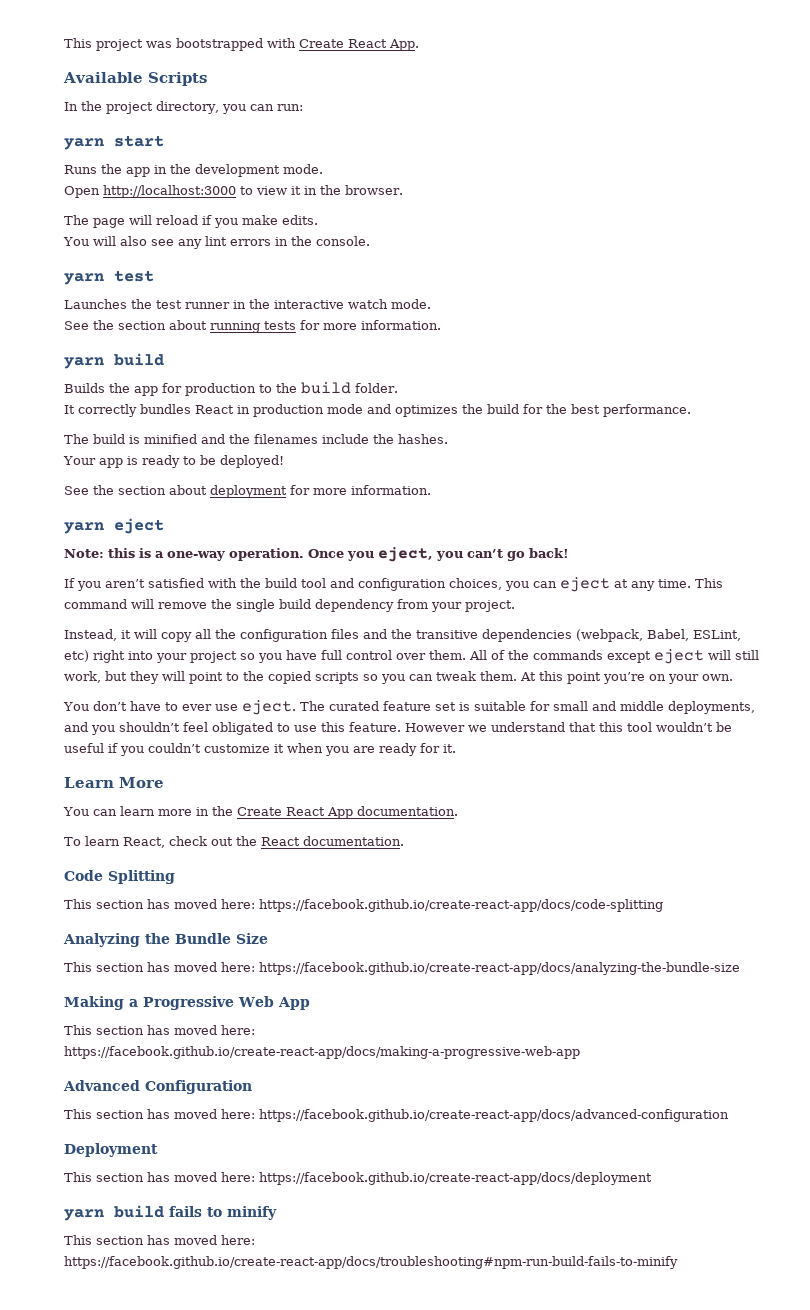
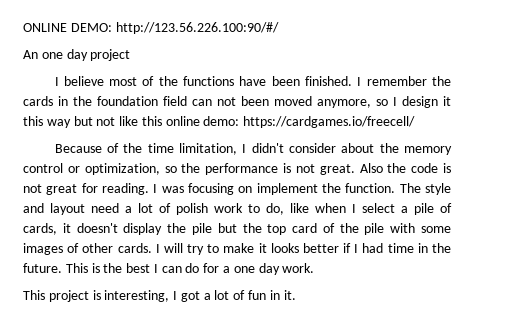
- This project was bootstrapped with Create React App.
- Available Scripts
- In the project directory, you can run:
- yarn start
- Runs the app in the development mode.
- Open http://localhost:3000 to view it in the browser.
- The page will reload if you make edits.
- You will also see any lint errors in the console.
- yarn test
- Launches the test runner in the interactive watch mode.
- See the section about running tests for more information.
- yarn build
- Builds the app for production to the build folder.
- It correctly bundles React in production mode and optimizes the build for the best performance.
- The build is minified and the filenames include the hashes.
- Your app is ready to be deployed!
- See the section about deployment for more information.
- yarn eject
- Note: this is a one-way operation. Once you eject, you can’t go back!
- If you aren’t satisfied with the build tool and configuration choices, you can eject at any time. This command will remove the single build dependency from your project.
- Instead, it will copy all the configuration files and the transitive dependencies (webpack, Babel, ESLint, etc) right into your project so you have full control over them. All of the commands except eject will still work, but they will point to the copied scripts so you can tweak them. At this point you’re on your own.
- You don’t have to ever use eject. The curated feature set is suitable for small and middle deployments, and you shouldn’t feel obligated to use this feature. However we understand that this tool wouldn’t be useful if you couldn’t customize it when you are ready for it.
- Learn More
- You can learn more in the Create React App documentation.
- To learn React, check out the React documentation.
- Code Splitting
- This section has moved here: https://facebook.github.io/create-react-app/docs/code-splitting
- Analyzing the Bundle Size
- This section has moved here: https://facebook.github.io/create-react-app/docs/analyzing-the-bundle-size
- Making a Progressive Web App
- This section has moved here: https://facebook.github.io/create-react-app/docs/making-a-progressive-web-app
- Advanced Configuration
- This section has moved here: https://facebook.github.io/create-react-app/docs/advanced-configuration
- Deployment
- This section has moved here: https://facebook.github.io/create-react-app/docs/deployment
- yarn build fails to minify
- This section has moved here: https://facebook.github.io/create-react-app/docs/troubleshooting#npm-run-build-fails-to-minify
+ ONLINE DEMO: http://123.56.226.100:90/#/
+ An one day project
+ I believe most of the functions have been finished. I remember the cards in the foundation field can not been moved anymore, so I design it this way but not like this online demo: https://cardgames.io/freecell/
+ Because of the time limitation, I didn't consider about the memory control or optimization, so the performance is not great. Also the code is not great for reading. I was focusing on implement the function. The style and layout need a lot of polish work to do, like when I select a pile of cards, it doesn't display the pile but the top card of the pile with some images of other cards. I will try to make it looks better if I had time in the future. This is the best I can do for a one day work.
+ This project is interesting, I got a lot of fun in it.

